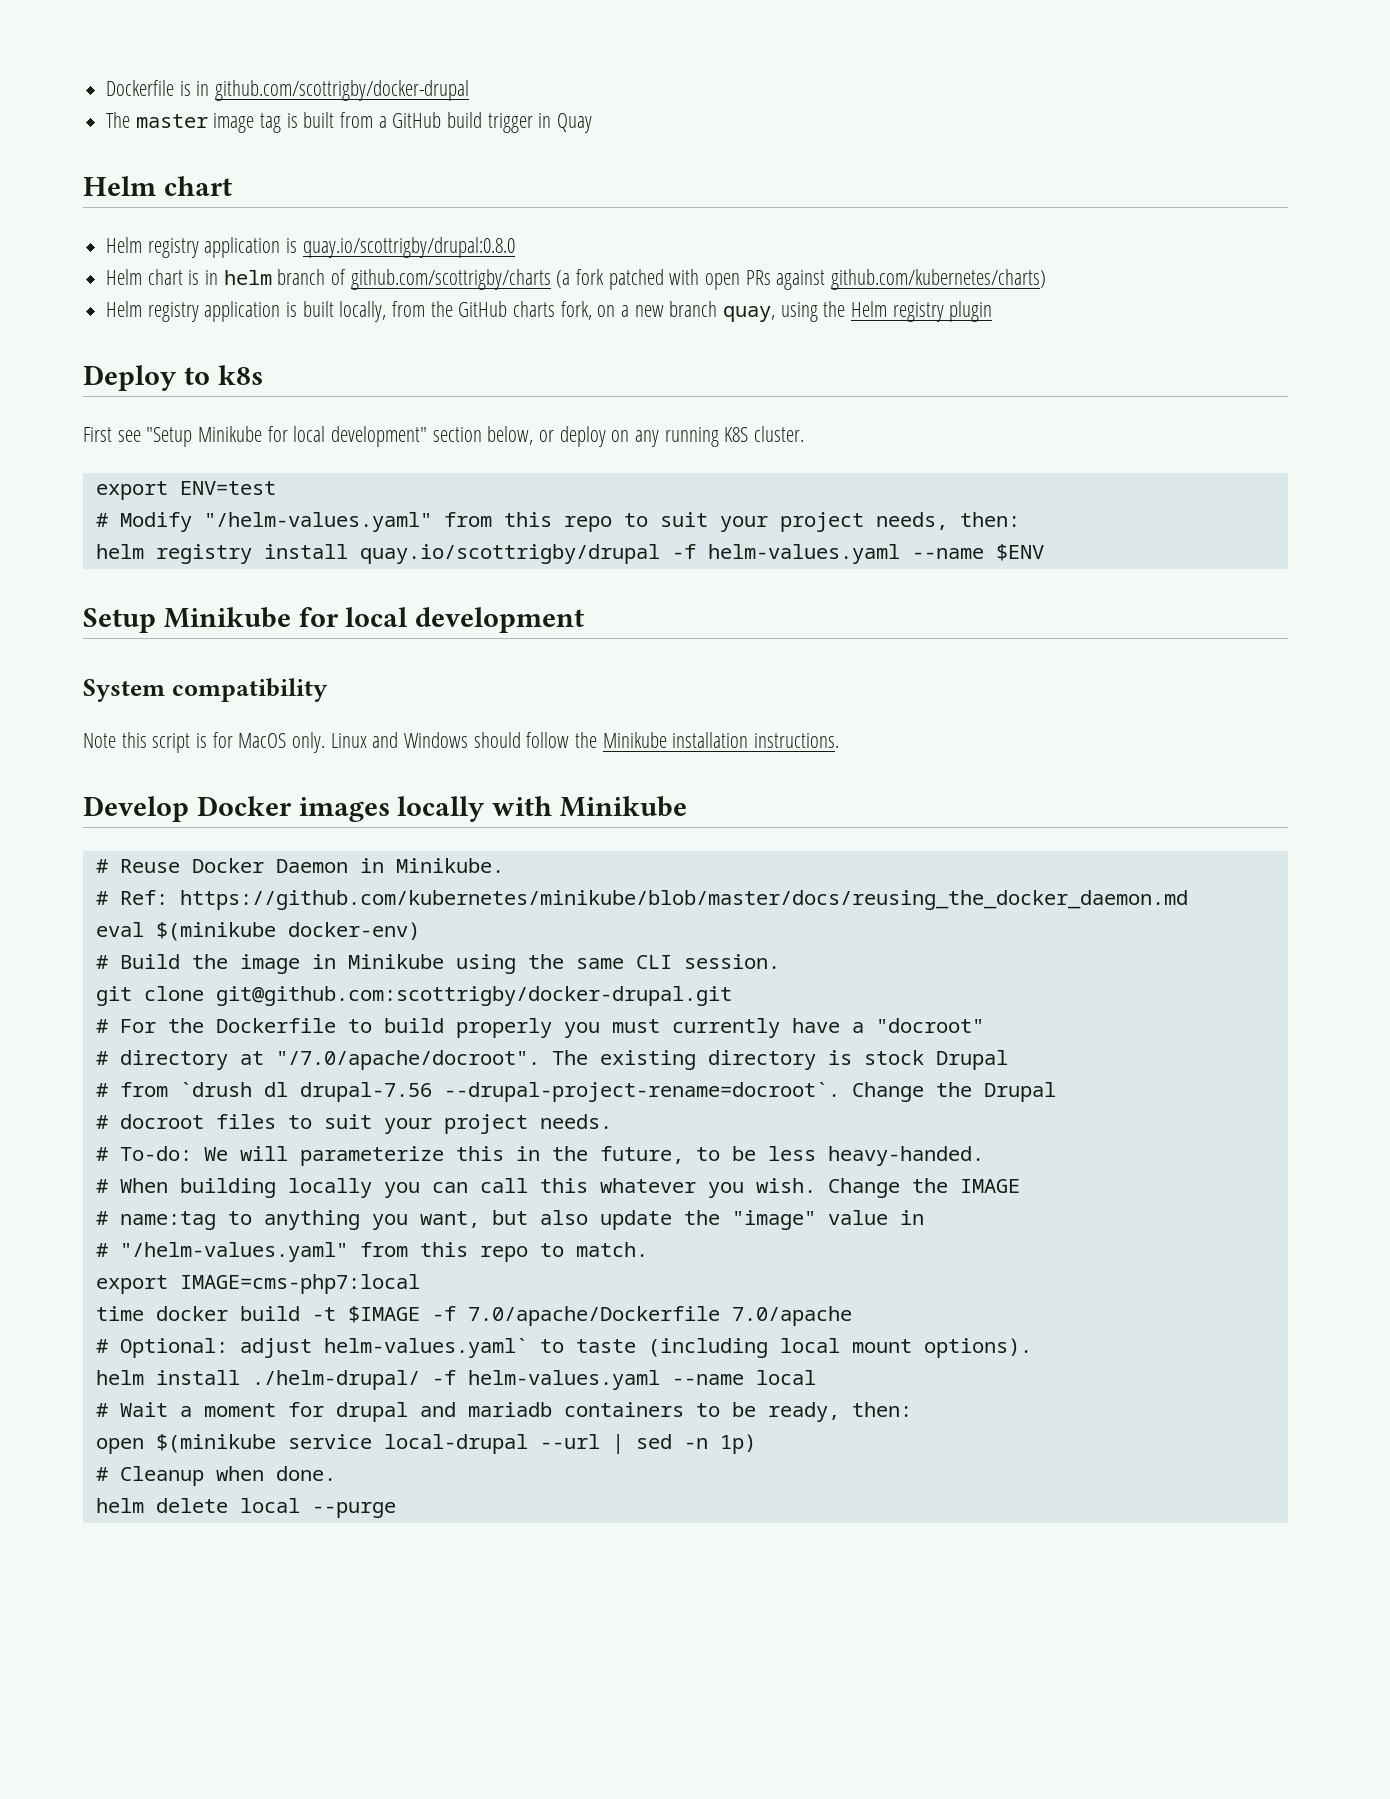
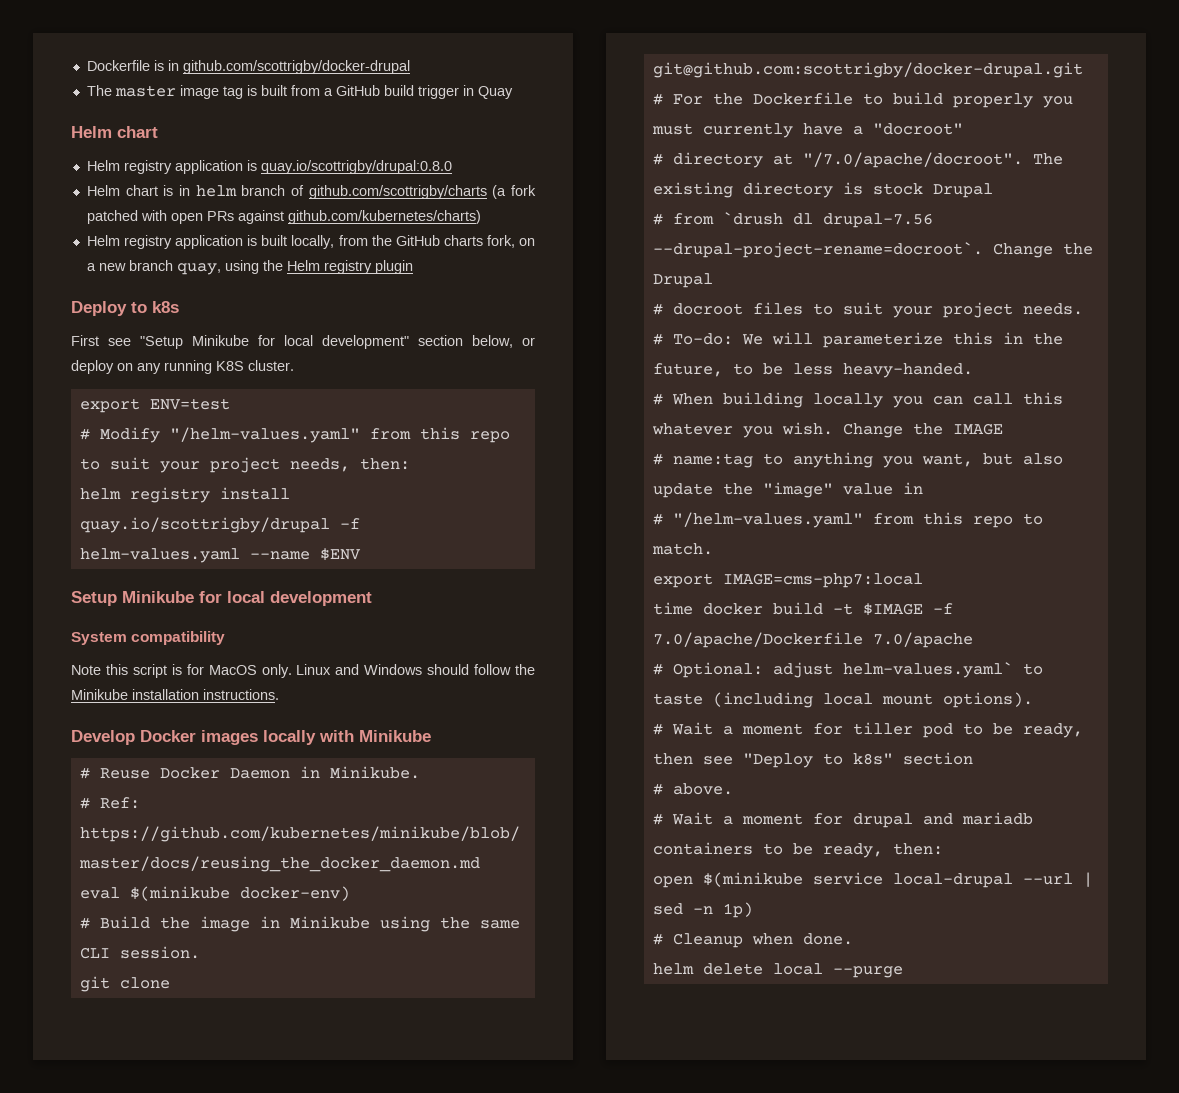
- helm install ./helm-drupal/ -f helm-values.yaml --name local
+ # Wait a moment for tiller pod to be ready, then see "Deploy to k8s" section
+ # above.

